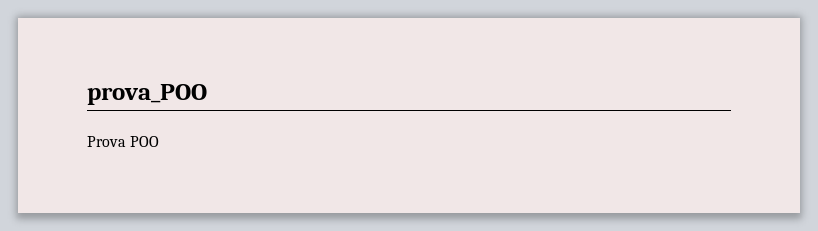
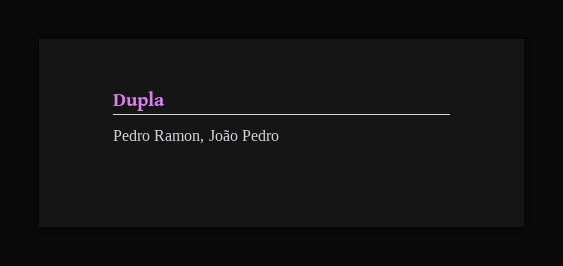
- prova_POO
- Prova POO
+ Dupla
+ Pedro Ramon, João Pedro

